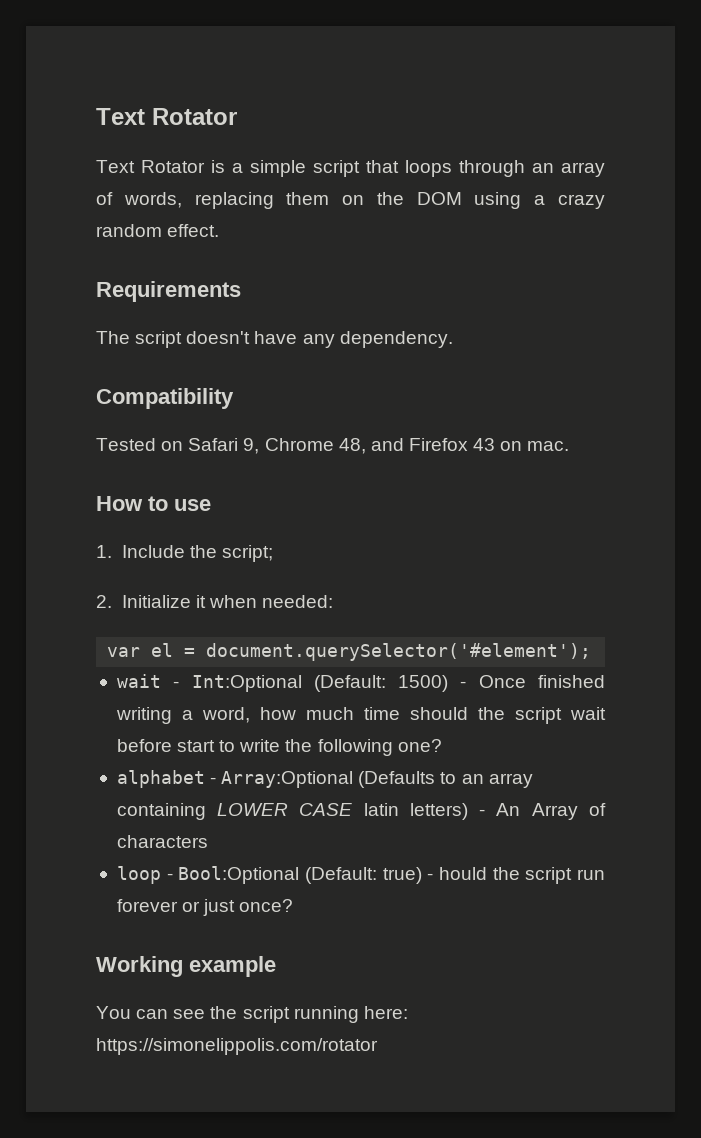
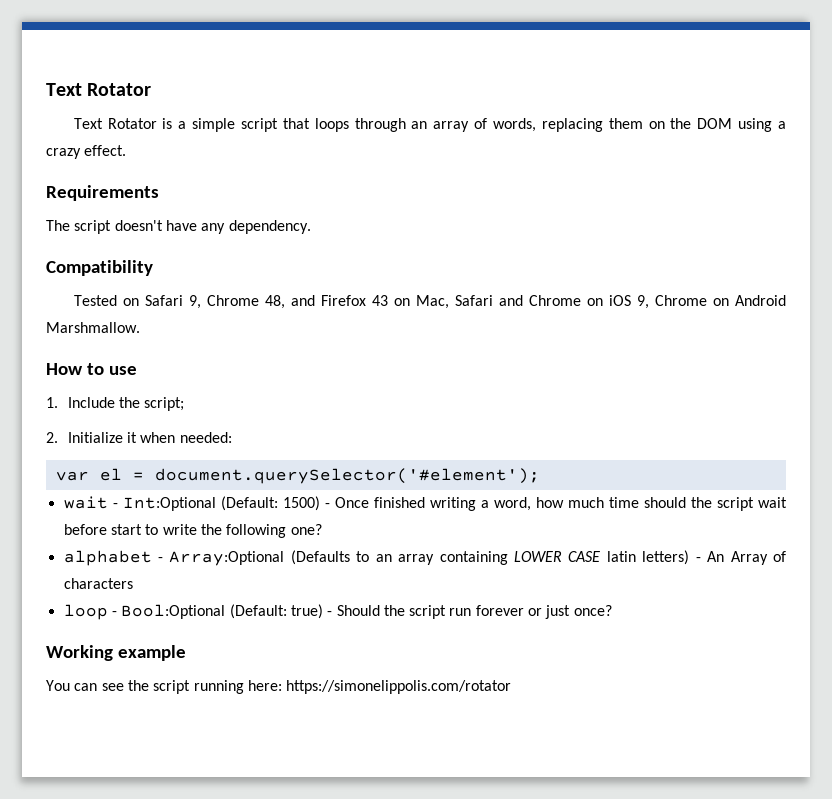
- Text Rotator is a simple script that loops through an array of words, replacing them on the DOM using a crazy random effect.
+ Text Rotator is a simple script that loops through an array of words, replacing them on the DOM using a crazy effect.
- Tested on Safari 9, Chrome 48, and Firefox 43 on mac.
+ Tested on Safari 9, Chrome 48, and Firefox 43 on Mac, Safari and Chrome on iOS 9, Chrome on Android Marshmallow.
- loop - Bool:Optional (Default: true) - hould the script run forever or just once?
+ loop - Bool:Optional (Default: true) - Should the script run forever or just once?

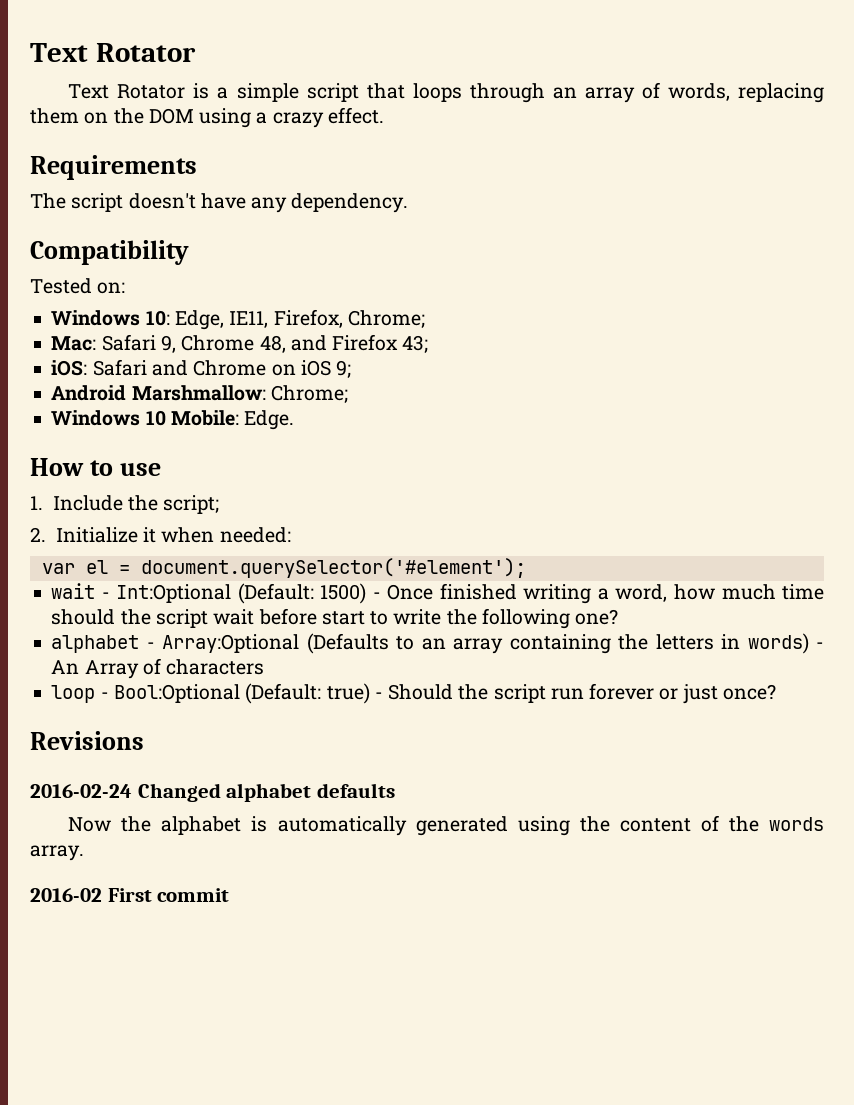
- Tested on Safari 9, Chrome 48, and Firefox 43 on Mac, Safari and Chrome on iOS 9, Chrome on Android Marshmallow.
+ Tested on:
+ Windows 10: Edge, IE11, Firefox, Chrome;
+ Mac: Safari 9, Chrome 48, and Firefox 43;
+ iOS: Safari and Chrome on iOS 9;
+ Android Marshmallow: Chrome;
+ Windows 10 Mobile: Edge.
- alphabet - Array:Optional (Defaults to an array containing LOWER CASE latin letters) - An Array of characters
+ alphabet - Array:Optional (Defaults to an array containing the letters in words) - An Array of characters
- Working example
- You can see the script running here: https://simonelippolis.com/rotator
+ Revisions
+ 2016-02-24 Changed alphabet defaults
+ Now the alphabet is automatically generated using the content of the words array.
+ 2016-02 First commit

